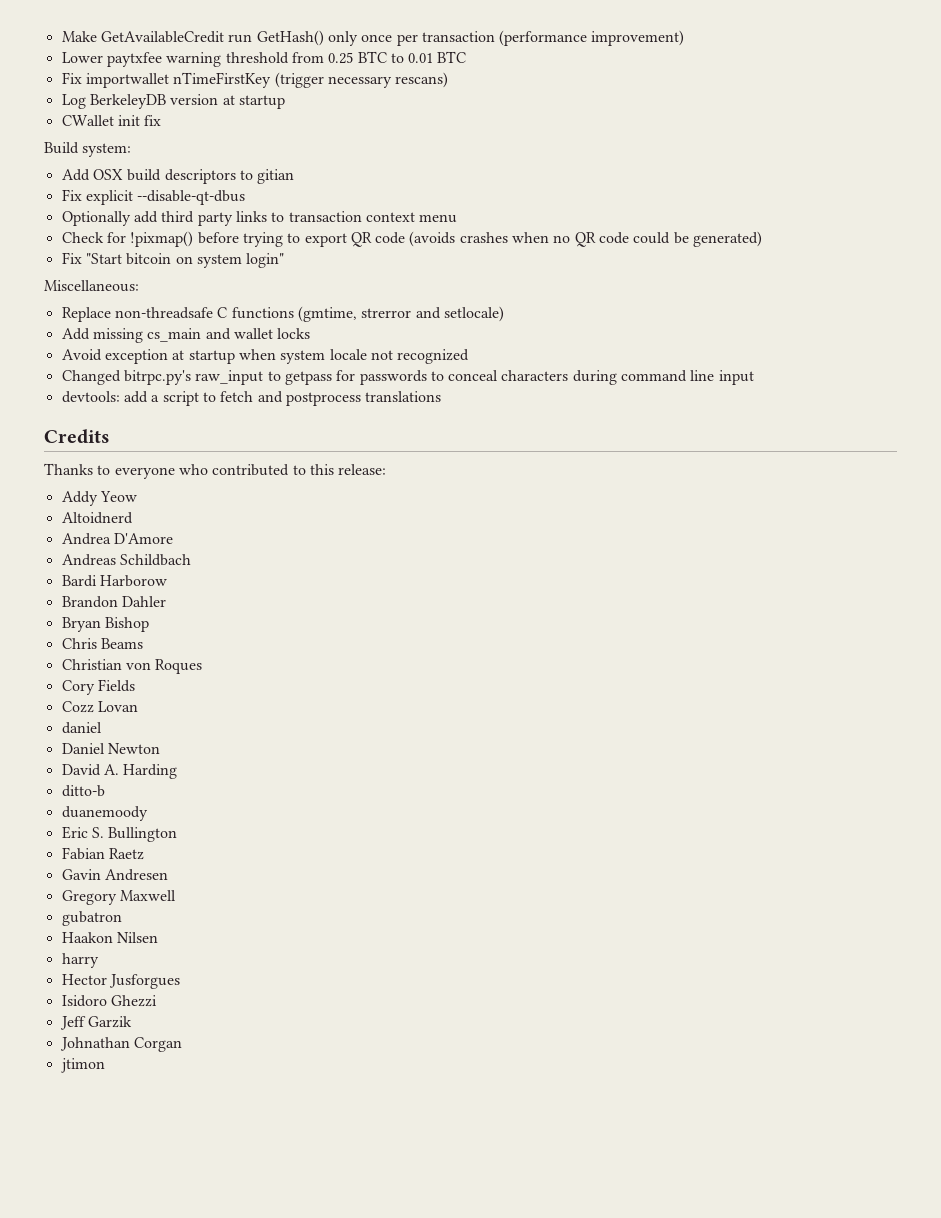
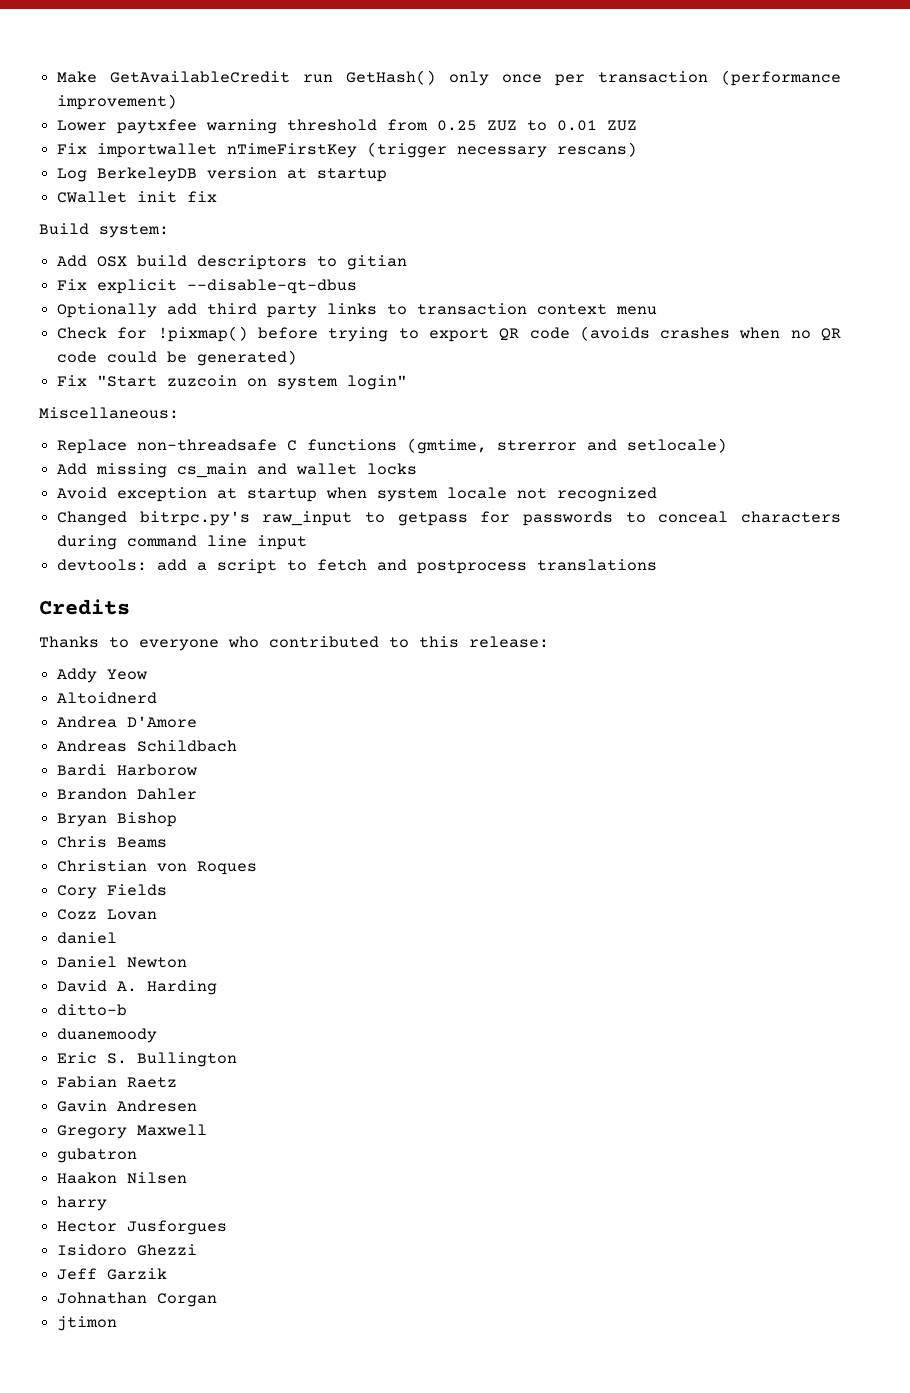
- Lower paytxfee warning threshold from 0.25 BTC to 0.01 BTC
+ Lower paytxfee warning threshold from 0.25 ZUZ to 0.01 ZUZ
- Fix "Start bitcoin on system login"
+ Fix "Start zuzcoin on system login"

